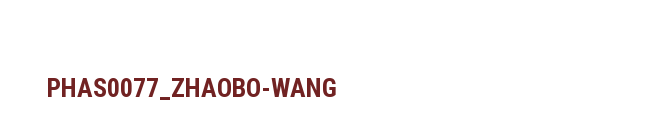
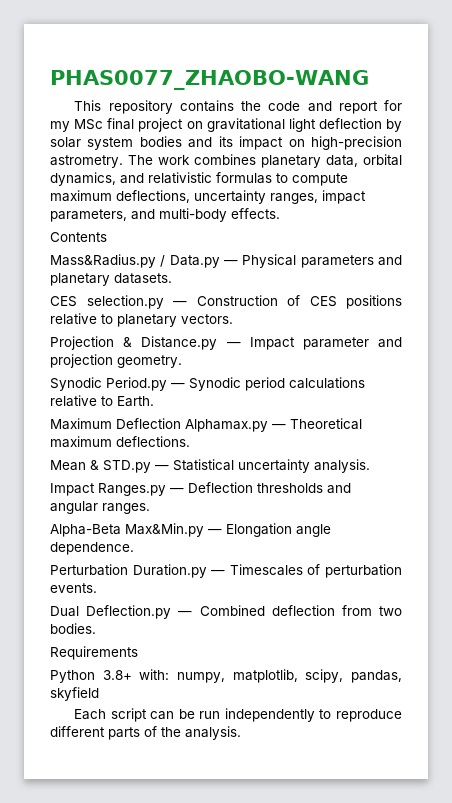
+ This repository contains the code and report for my MSc final project on gravitational light deflection by solar system bodies and its impact on high-precision astrometry. The work combines planetary data, orbital dynamics, and relativistic formulas to compute maximum deflections, uncertainty ranges, impact parameters, and multi-body effects.
+ Contents
+ Mass&Radius.py / Data.py — Physical parameters and planetary datasets.
+ CES selection.py — Construction of CES positions relative to planetary vectors.
+ Projection & Distance.py — Impact parameter and projection geometry.
+ Synodic Period.py — Synodic period calculations relative to Earth.
+ Maximum Deflection Alphamax.py — Theoretical maximum deflections.
+ Mean & STD.py — Statistical uncertainty analysis.
+ Impact Ranges.py — Deflection thresholds and angular ranges.
+ Alpha-Beta Max&Min.py — Elongation angle dependence.
+ Perturbation Duration.py — Timescales of perturbation events.
+ Dual Deflection.py — Combined deflection from two bodies.
+ Requirements
+ Python 3.8+ with: numpy, matplotlib, scipy, pandas, skyfield
+ Each script can be run independently to reproduce different parts of the analysis.

